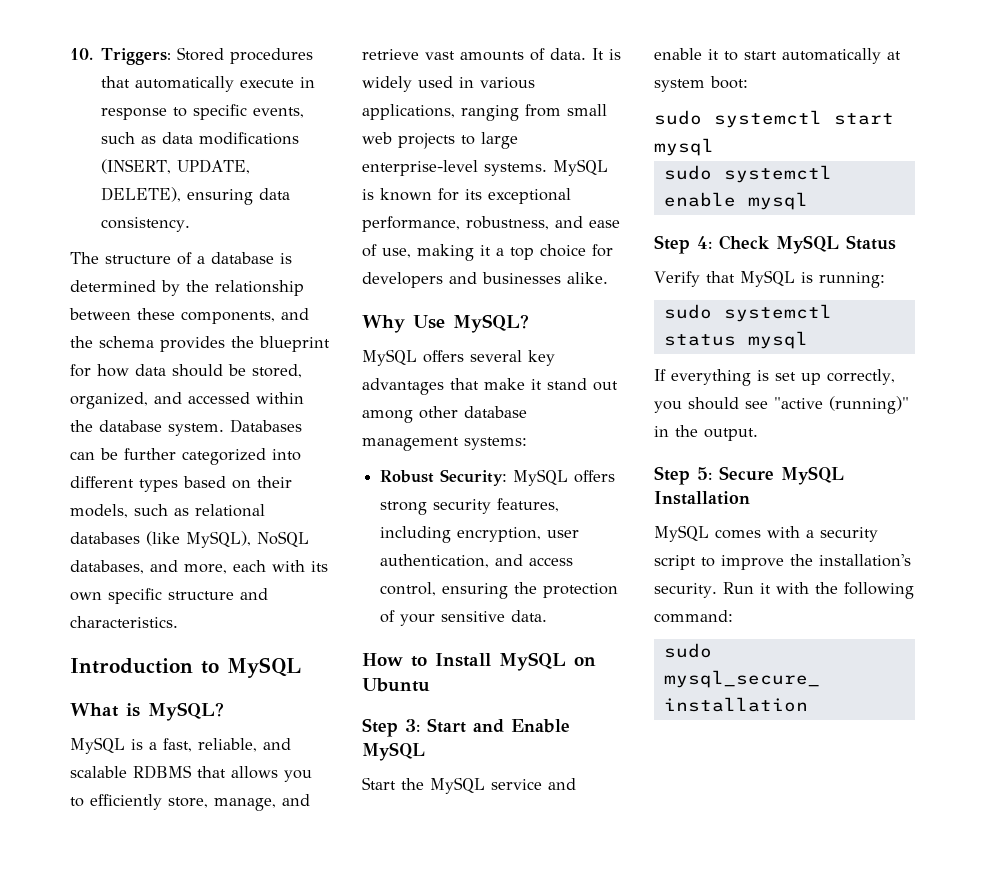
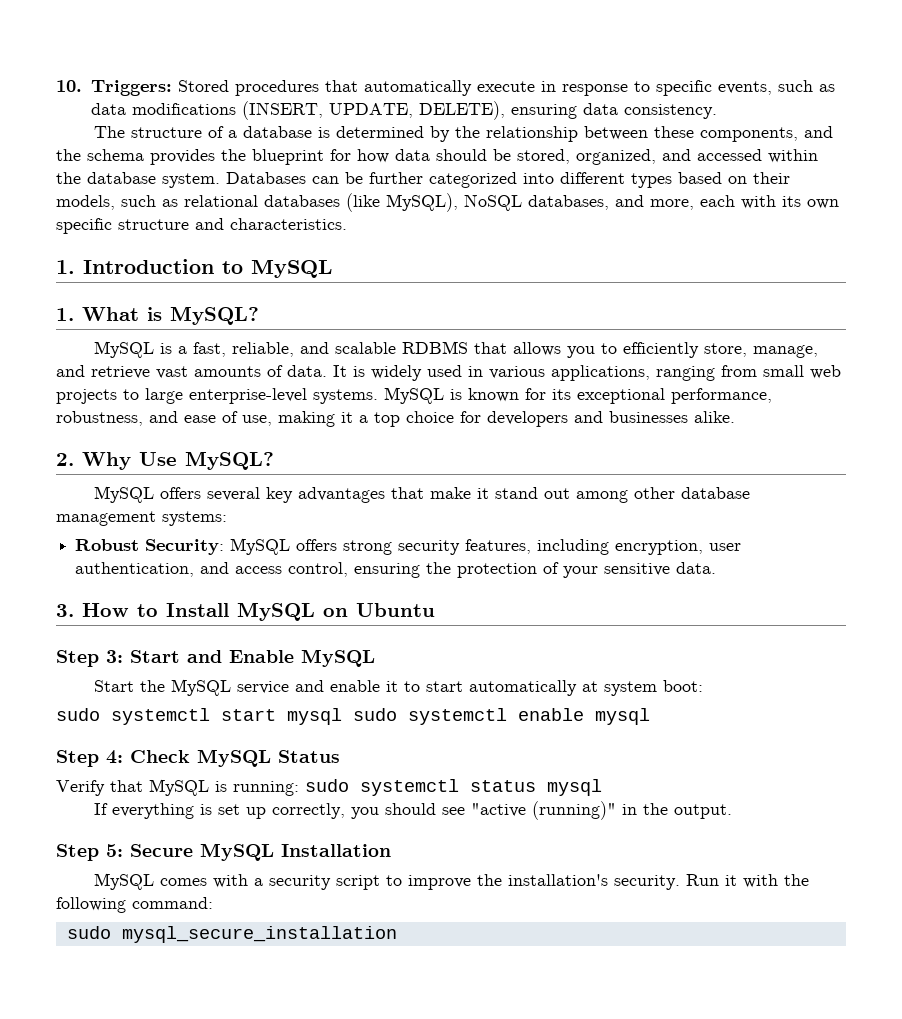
- Introduction to MySQL
+ 1. Introduction to MySQL
- What is MySQL?
+ 1. What is MySQL?
- Why Use MySQL?
+ 2. Why Use MySQL?
- How to Install MySQL on Ubuntu
+ 3. How to Install MySQL on Ubuntu
- sudo systemctl start mysql
- sudo systemctl enable mysql
+ sudo systemctl start mysql sudo systemctl enable mysql
- Verify that MySQL is running:
- sudo systemctl status mysql
+ Verify that MySQL is running: sudo systemctl status mysql

